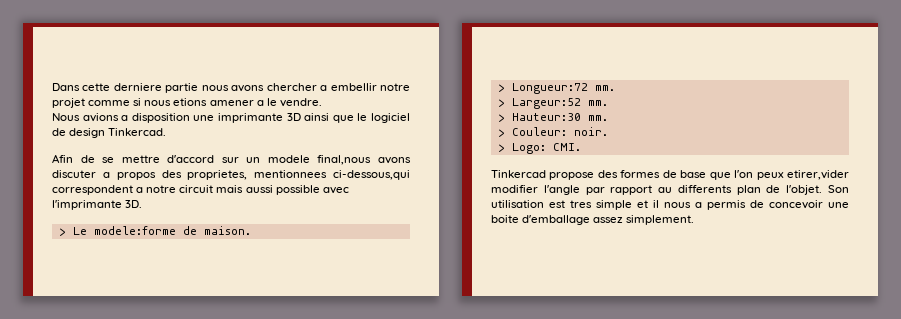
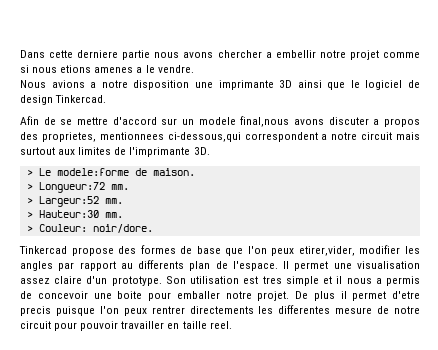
- Dans cette derniere partie nous avons chercher a embellir notre projet comme si nous etions amener a le vendre.
+ Dans cette derniere partie nous avons chercher a embellir notre projet comme si nous etions amenes a le vendre.
- Nous avions a disposition une imprimante 3D ainsi que le logiciel de design Tinkercad.
+ Nous avions a notre disposition une imprimante 3D ainsi que le logiciel de design Tinkercad.
- Afin de se mettre d'accord sur un modele final,nous avons discuter a propos des proprietes, mentionnees ci-dessous,qui correspondent a notre circuit mais aussi possible avec l'imprimante 3D.
+ Afin de se mettre d'accord sur un modele final,nous avons discuter a propos des proprietes, mentionnees ci-dessous,qui correspondent a notre circuit mais surtout aux limites de l'imprimante 3D.
- > Couleur: noir.
- > Logo: CMI.
+ > Couleur: noir/dore.
- Tinkercad propose des formes de base que l'on peux etirer,vider modifier l'angle par rapport au differents plan de l'objet.
+ Tinkercad propose des formes de base que l'on peux etirer,vider, modifier les angles par rapport au differents plan de l'espace. Il permet une visualisation assez claire d'un prototype.
- Son utilisation est tres simple et il nous a permis de concevoir une boite d'emballage assez simplement.
+ Son utilisation est tres simple et il nous a permis de concevoir une boite pour emballer notre projet. De plus il permet d'etre precis puisque l'on peux rentrer directements les differentes mesure de notre circuit pour pouvoir travailler en taille reel.

